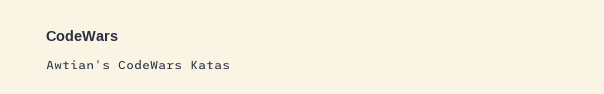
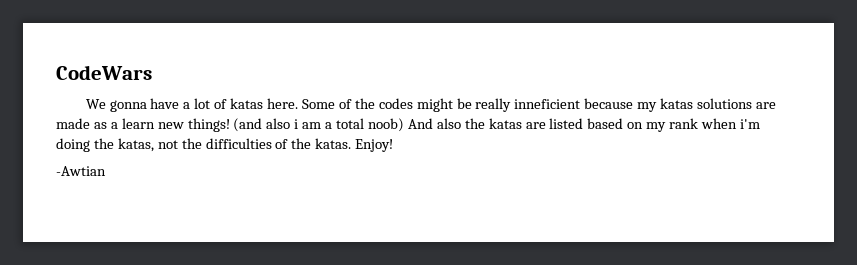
- Awtian's CodeWars Katas
+ We gonna have a lot of katas here. Some of the codes might be really inneficient because my katas solutions are made as a learn new things! (and also i am a total noob) And also the katas are listed based on my rank when i'm doing the katas, not the difficulties of the katas. Enjoy!
+ -Awtian

